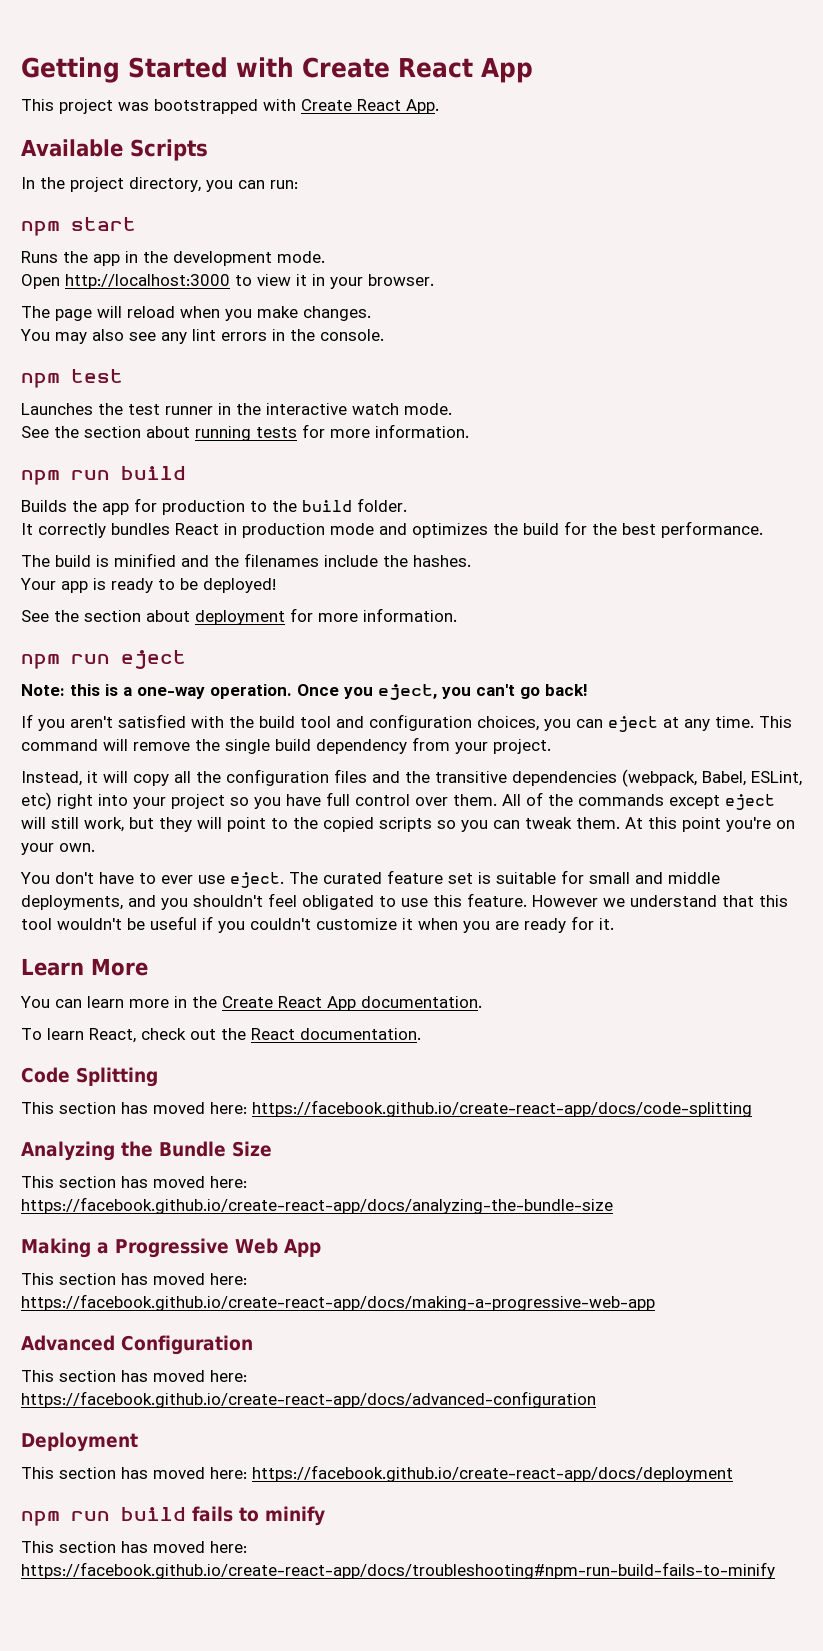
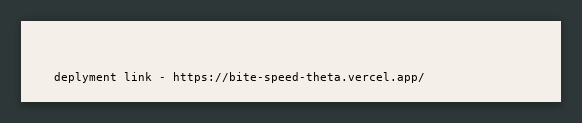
- Getting Started with Create React App
- This project was bootstrapped with Create React App.
- Available Scripts
- In the project directory, you can run:
- npm start
- Runs the app in the development mode.
- Open http://localhost:3000 to view it in your browser.
- The page will reload when you make changes.
- You may also see any lint errors in the console.
- npm test
- Launches the test runner in the interactive watch mode.
- See the section about running tests for more information.
- npm run build
- Builds the app for production to the build folder.
- It correctly bundles React in production mode and optimizes the build for the best performance.
- The build is minified and the filenames include the hashes.
- Your app is ready to be deployed!
- See the section about deployment for more information.
- npm run eject
- Note: this is a one-way operation. Once you eject, you can't go back!
- If you aren't satisfied with the build tool and configuration choices, you can eject at any time. This command will remove the single build dependency from your project.
- Instead, it will copy all the configuration files and the transitive dependencies (webpack, Babel, ESLint, etc) right into your project so you have full control over them. All of the commands except eject will still work, but they will point to the copied scripts so you can tweak them. At this point you're on your own.
- You don't have to ever use eject. The curated feature set is suitable for small and middle deployments, and you shouldn't feel obligated to use this feature. However we understand that this tool wouldn't be useful if you couldn't customize it when you are ready for it.
- Learn More
- You can learn more in the Create React App documentation.
- To learn React, check out the React documentation.
- Code Splitting
- This section has moved here: https://facebook.github.io/create-react-app/docs/code-splitting
- Analyzing the Bundle Size
- This section has moved here: https://facebook.github.io/create-react-app/docs/analyzing-the-bundle-size
- Making a Progressive Web App
- This section has moved here: https://facebook.github.io/create-react-app/docs/making-a-progressive-web-app
- Advanced Configuration
- This section has moved here: https://facebook.github.io/create-react-app/docs/advanced-configuration
- Deployment
- This section has moved here: https://facebook.github.io/create-react-app/docs/deployment
- npm run build fails to minify
- This section has moved here: https://facebook.github.io/create-react-app/docs/troubleshooting#npm-run-build-fails-to-minify
+ deplyment link - https://bite-speed-theta.vercel.app/

